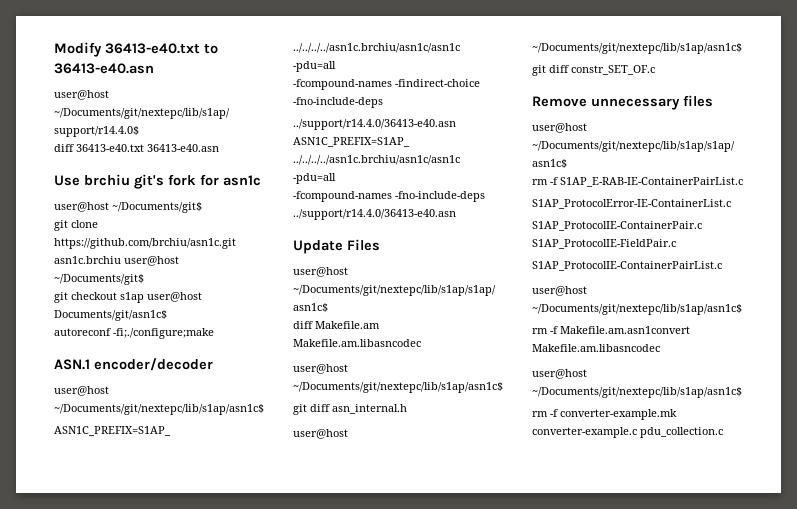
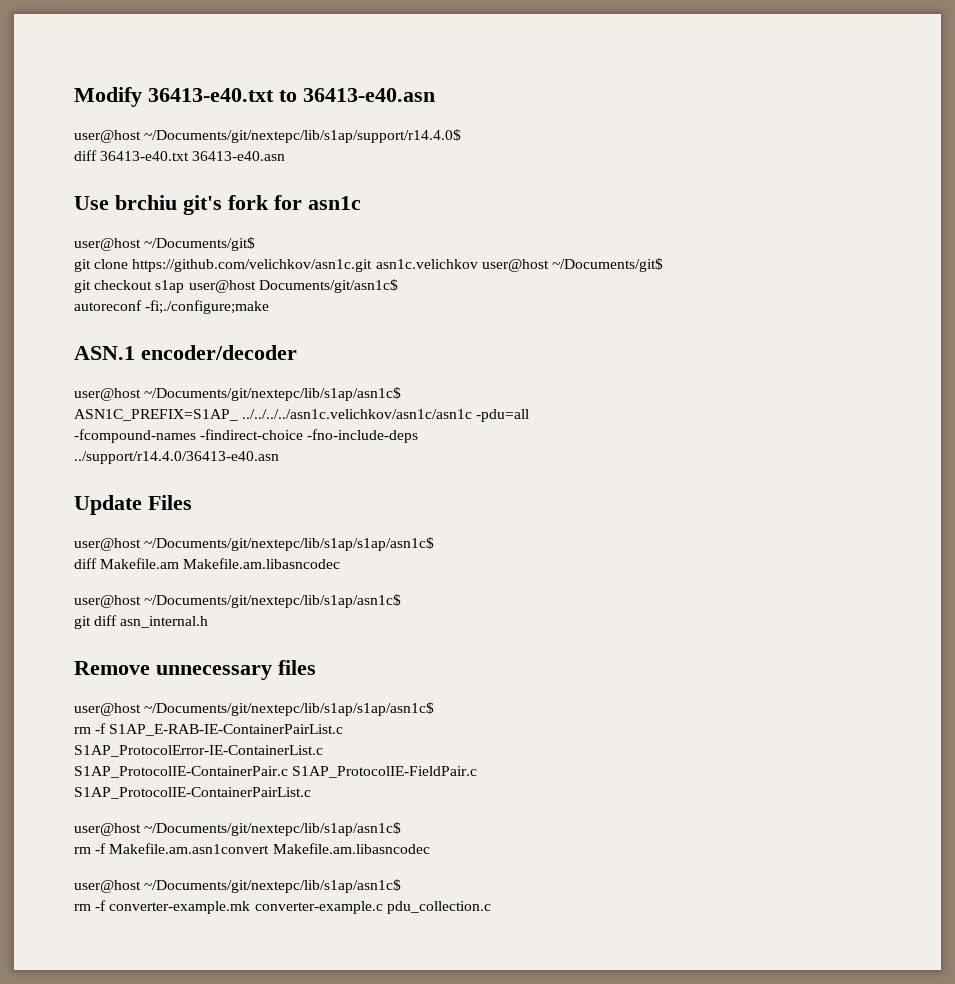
- git clone https://github.com/brchiu/asn1c.git asn1c.brchiu user@host ~/Documents/git$
+ git clone https://github.com/velichkov/asn1c.git asn1c.velichkov user@host ~/Documents/git$
  ASN.1 encoder/decoder
  user@host ~/Documents/git/nextepc/lib/s1ap/asn1c$
- ASN1C_PREFIX=S1AP_ ../../../../asn1c.brchiu/asn1c/asn1c -pdu=all
+ ASN1C_PREFIX=S1AP_ ../../../../asn1c.velichkov/asn1c/asn1c -pdu=all
- ../support/r14.4.0/36413-e40.asn ASN1C_PREFIX=S1AP_ ../../../../asn1c.brchiu/asn1c/asn1c -pdu=all
- -fcompound-names -fno-include-deps ../support/r14.4.0/36413-e40.asn
+ ../support/r14.4.0/36413-e40.asn
  git diff asn_internal.h
- user@host ~/Documents/git/nextepc/lib/s1ap/asn1c$
- git diff constr_SET_OF.c

